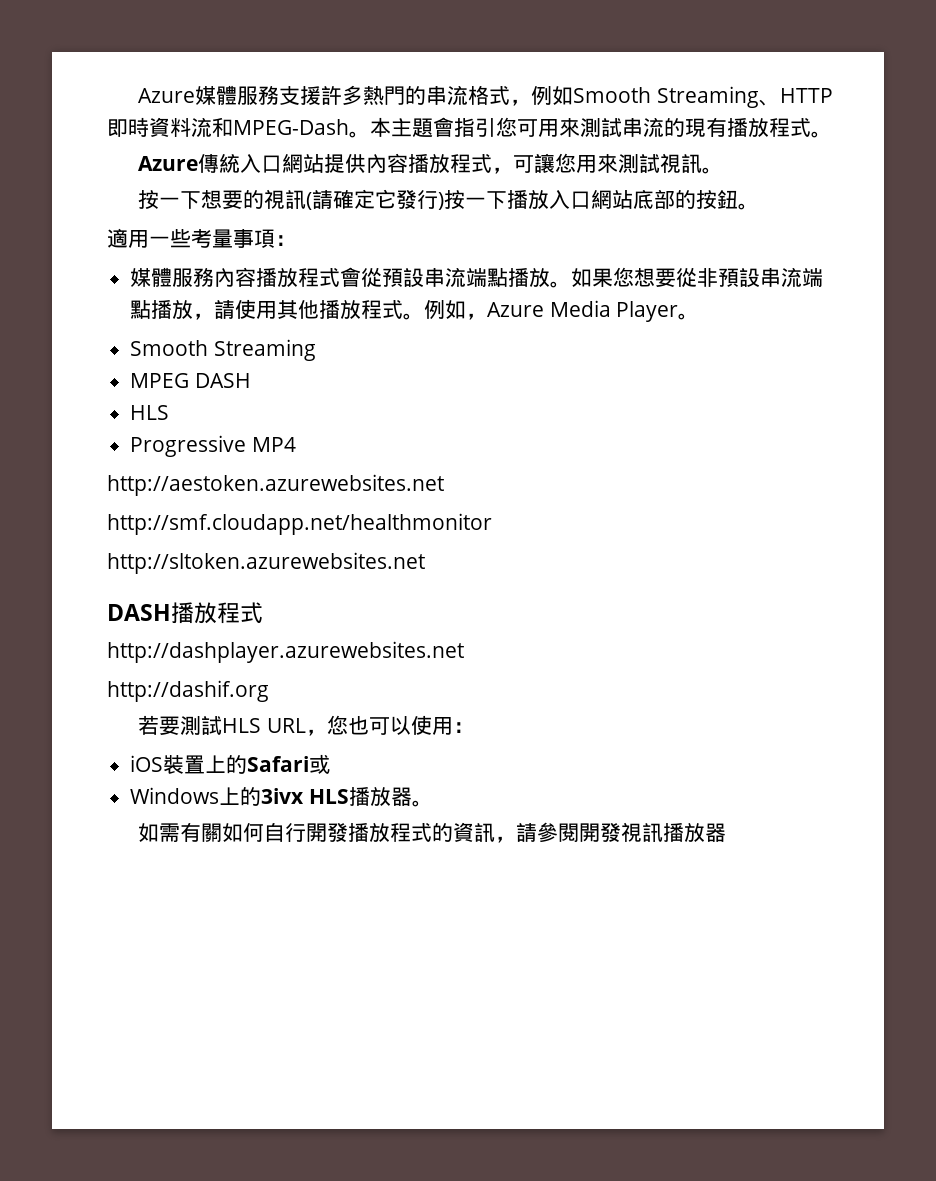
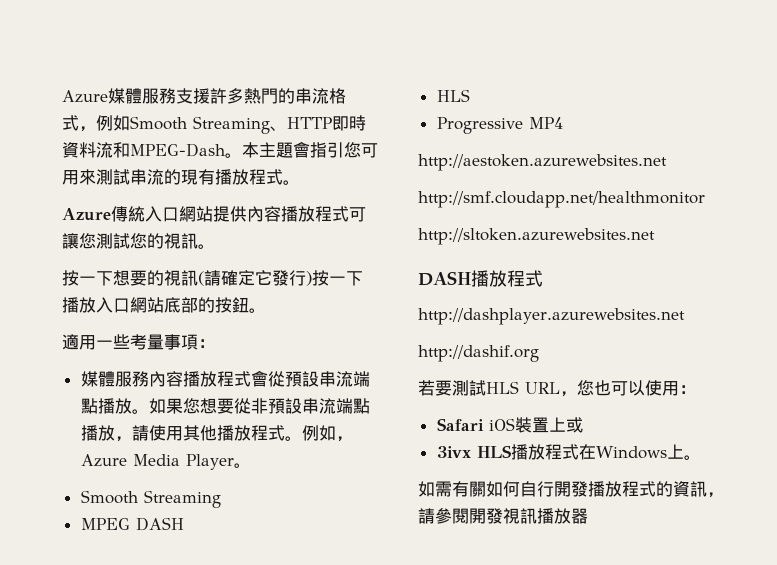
- Azure傳統入口網站提供內容播放程式，可讓您用來測試視訊。
+ Azure傳統入口網站提供內容播放程式可讓您測試您的視訊。
- iOS裝置上的Safari或
+ Safari iOS裝置上或
- Windows上的3ivx HLS播放器。
+ 3ivx HLS播放程式在Windows上。

